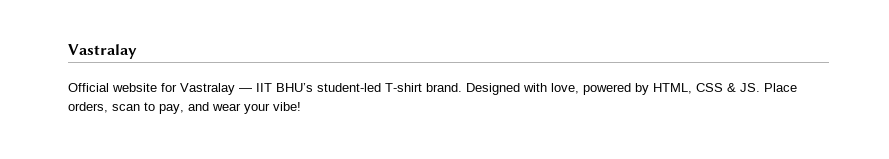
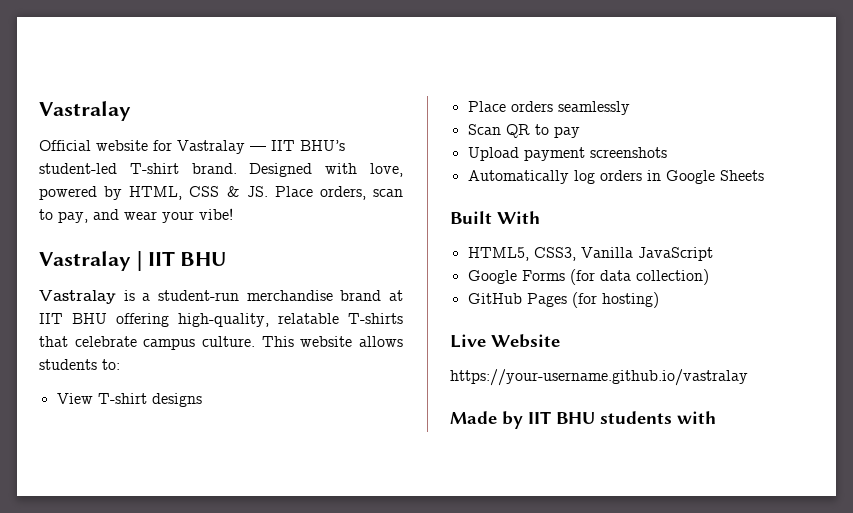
+ Vastralay | IIT BHU
+ Vastralay is a student-run merchandise brand at IIT BHU offering high-quality, relatable T-shirts that celebrate campus culture. This website allows students to:
+ View T-shirt designs
+ Place orders seamlessly
+ Scan QR to pay
+ Upload payment screenshots
+ Automatically log orders in Google Sheets
+ Built With
+ HTML5, CSS3, Vanilla JavaScript
+ Google Forms (for data collection)
+ GitHub Pages (for hosting)
+ Live Website
+ https://your-username.github.io/vastralay
+ Made by IIT BHU students with

